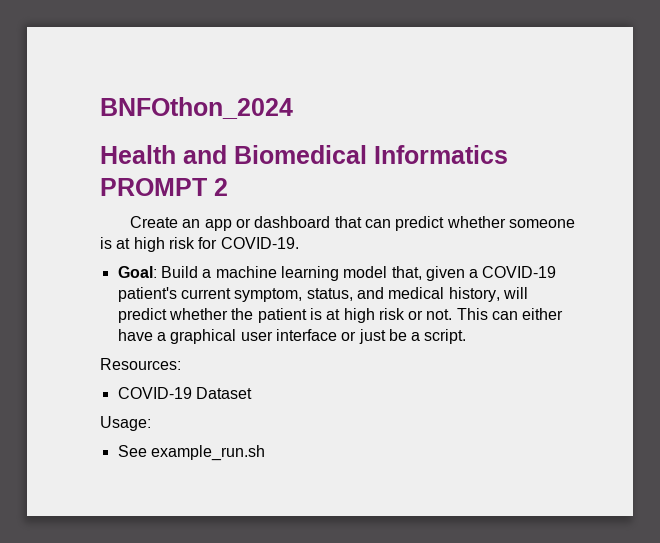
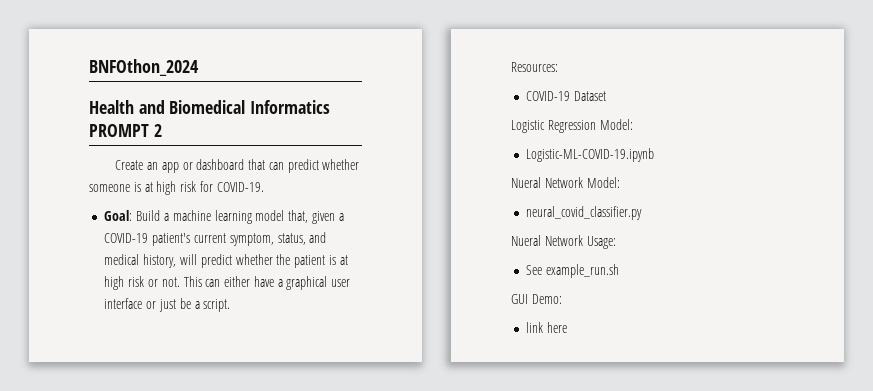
- Usage:
+ Logistic Regression Model:
+ Logistic-ML-COVID-19.ipynb
+ Nueral Network Model:
+ neural_covid_classifier.py
+ Nueral Network Usage:
+ GUI Demo:
+ link here

